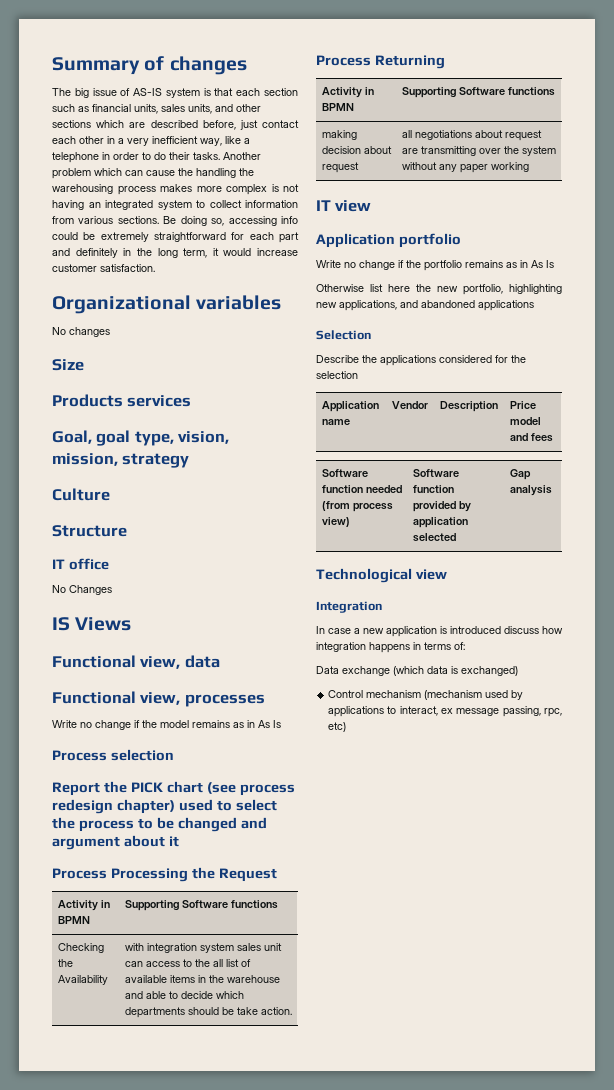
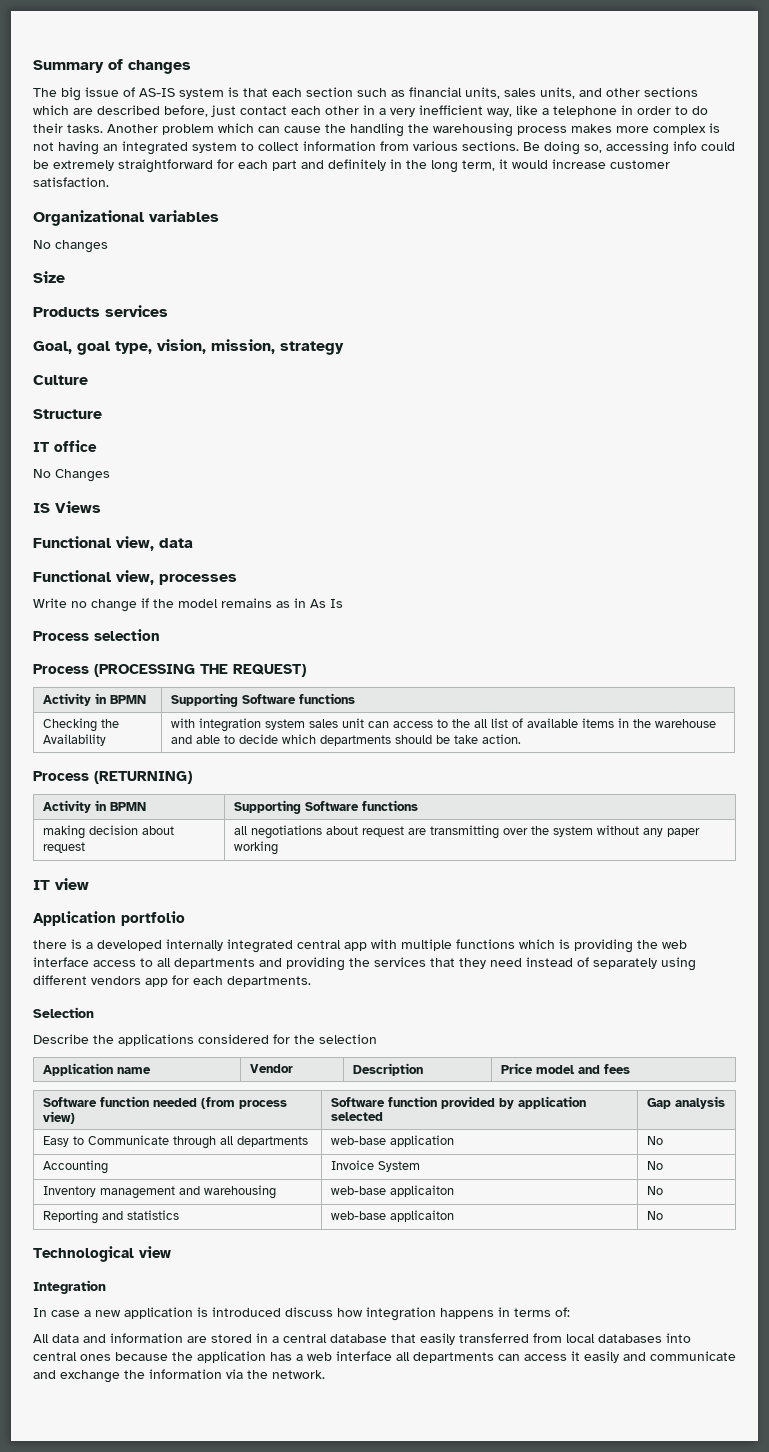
- Report the PICK chart (see process redesign chapter) used to select the process to be changed and argument about it
- Process Processing the Request
+ Process (PROCESSING THE REQUEST)
- Process Returning
+ Process (RETURNING)
- Write no change if the portfolio remains as in As Is
- Otherwise list here the new portfolio, highlighting new applications, and abandoned applications
+ there is a developed internally integrated central app with multiple functions which is providing the web interface access to all departments and providing the services that they need instead of separately using different vendors app for each departments.
+ Easy to Communicate through all departments | web-base application | No
+ Accounting | Invoice System | No
+ Inventory management and warehousing | web-base applicaiton | No
+ Reporting and statistics | web-base applicaiton | No
- Data exchange (which data is exchanged)
- Control mechanism (mechanism used by applications to interact, ex message passing, rpc, etc)
+ All data and information are stored in a central database that easily transferred from local databases into central ones because the application has a web interface all departments can access it easily and communicate and exchange the information via the network.

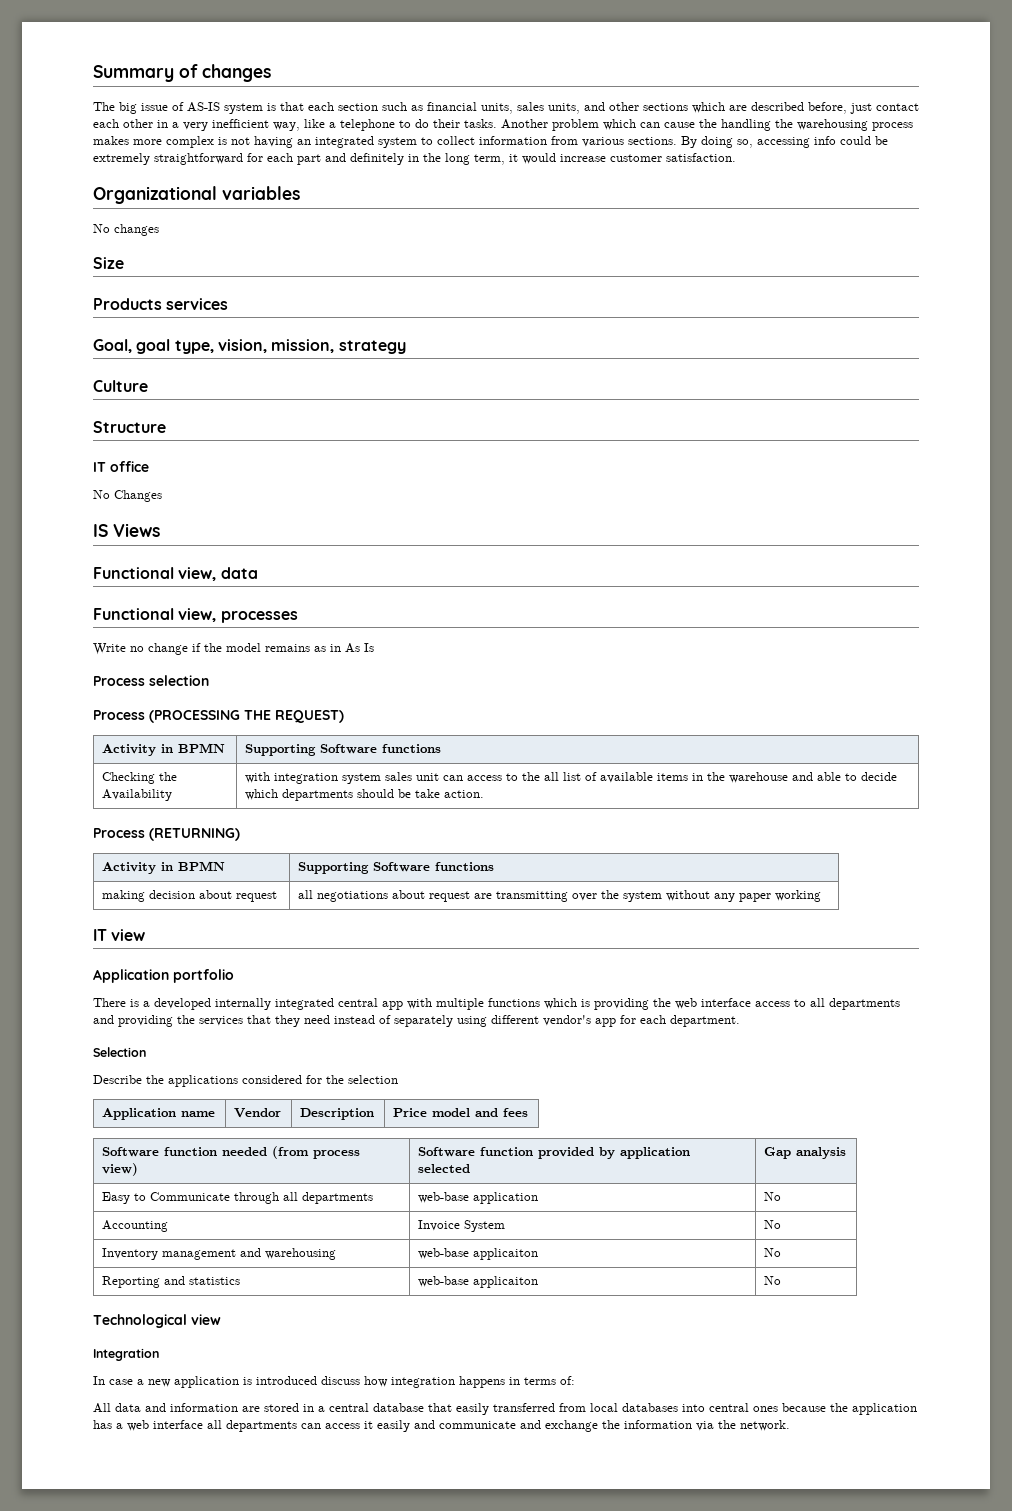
- The big issue of AS-IS system is that each section such as financial units, sales units, and other sections which are described before, just contact each other in a very inefficient way, like a telephone in order to do their tasks.
+ The big issue of AS-IS system is that each section such as financial units, sales units, and other sections which are described before, just contact each other in a very inefficient way, like a telephone to do their tasks.
- Be doing so, accessing info could be extremely straightforward for each part and definitely in the long term, it would increase customer satisfaction.
+ By doing so, accessing info could be extremely straightforward for each part and definitely in the long term, it would increase customer satisfaction.
- there is a developed internally integrated central app with multiple functions which is providing the web interface access to all departments and providing the services that they need instead of separately using different vendors app for each departments.
+ There is a developed internally integrated central app with multiple functions which is providing the web interface access to all departments and providing the services that they need instead of separately using different vendor's app for each department.

